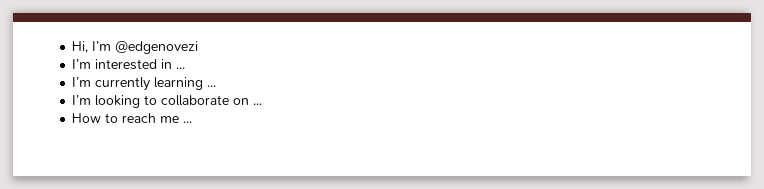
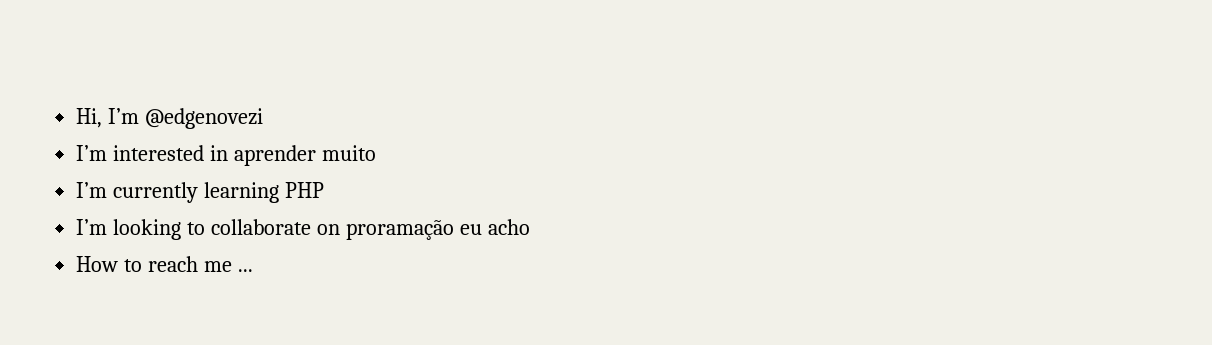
- I’m interested in ...
+ I’m interested in aprender muito
- I’m currently learning ...
+ I’m currently learning PHP
- I’m looking to collaborate on ...
+ I’m looking to collaborate on proramação eu acho

